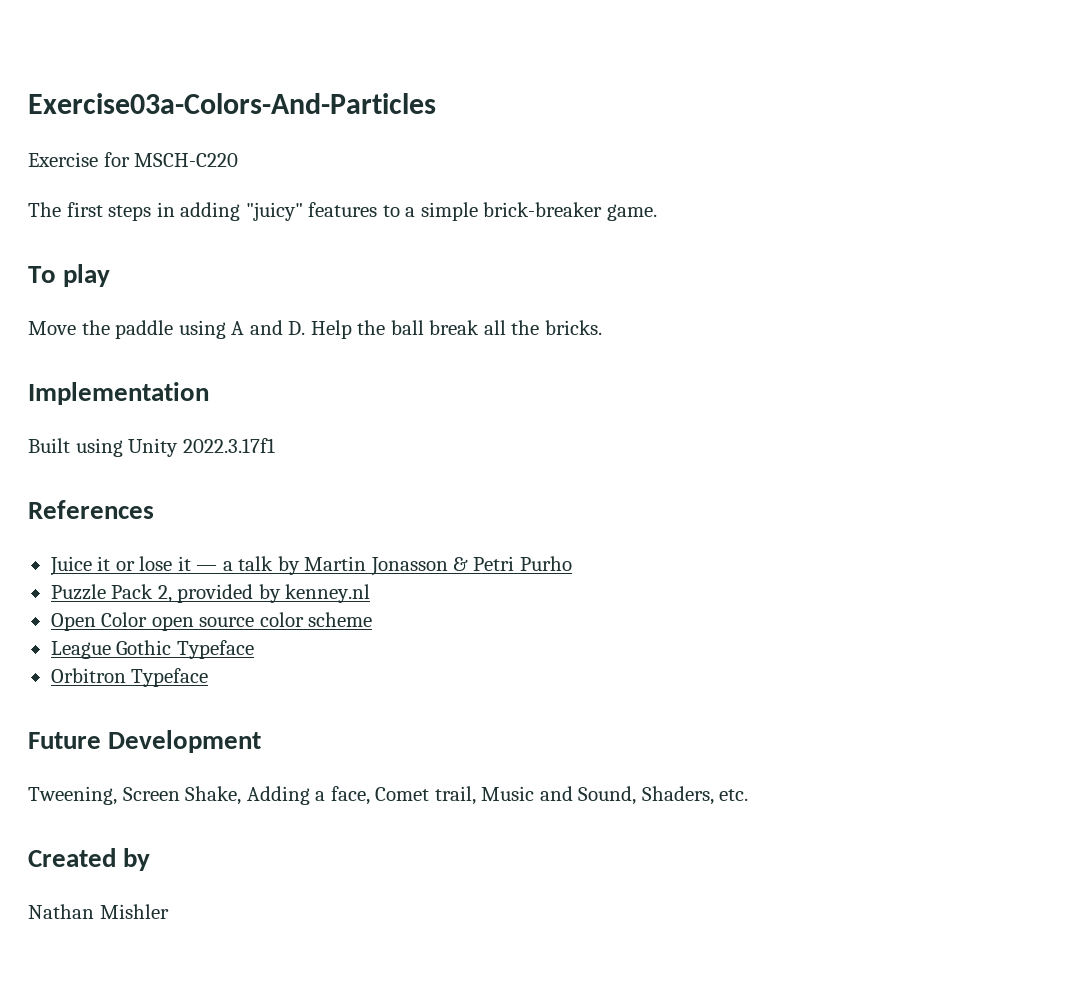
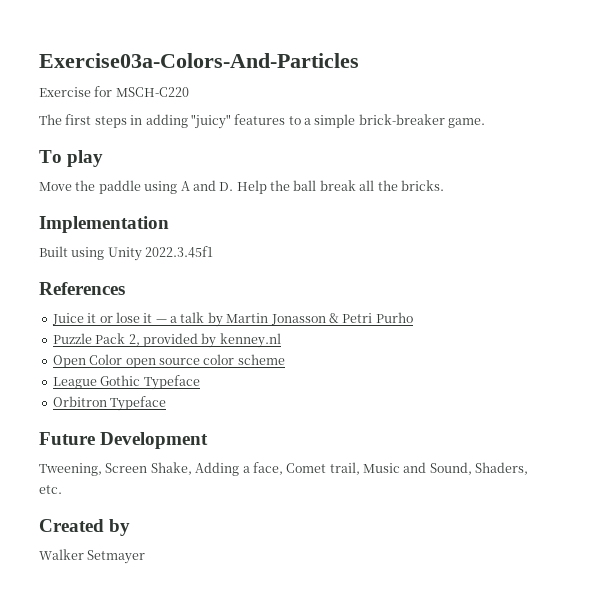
- Built using Unity 2022.3.17f1
+ Built using Unity 2022.3.45f1
- Nathan Mishler
+ Walker Setmayer

